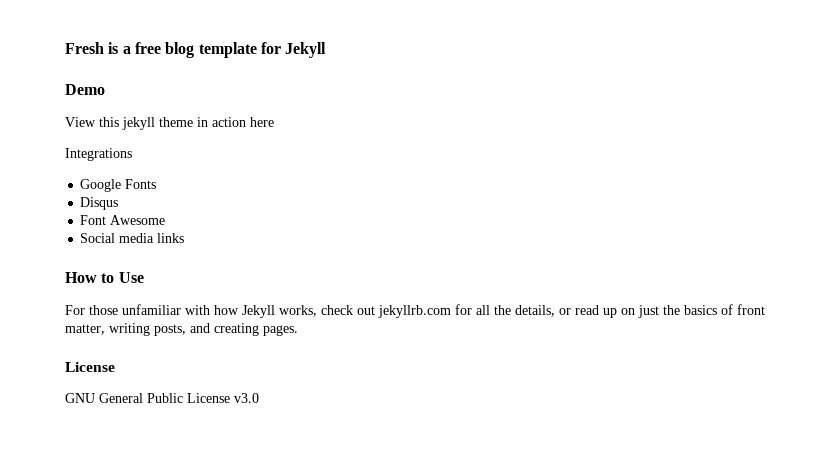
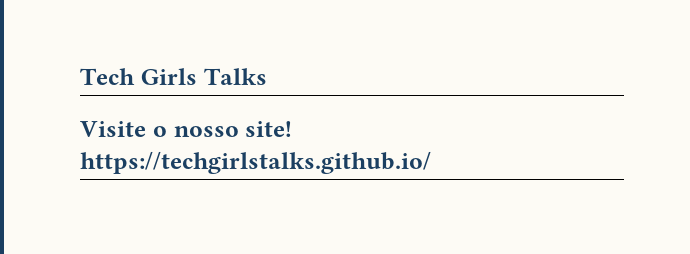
- Fresh is a free blog template for Jekyll
- Demo
- View this jekyll theme in action here
- Integrations
- Google Fonts
- Disqus
- Font Awesome
- Social media links
- How to Use
- For those unfamiliar with how Jekyll works, check out jekyllrb.com for all the details, or read up on just the basics of front matter, writing posts, and creating pages.
- License
- GNU General Public License v3.0
+ Tech Girls Talks
+ Visite o nosso site! https://techgirlstalks.github.io/

